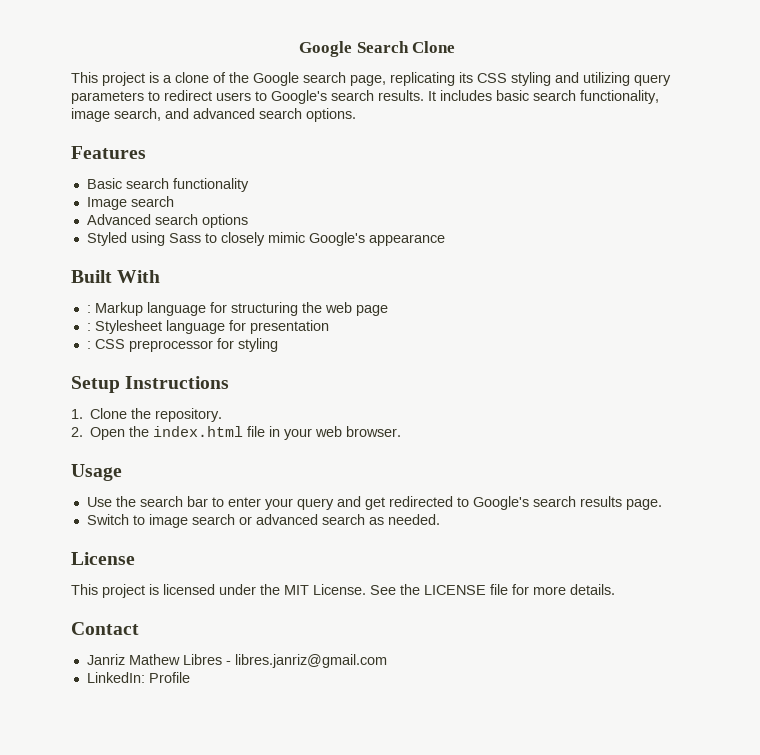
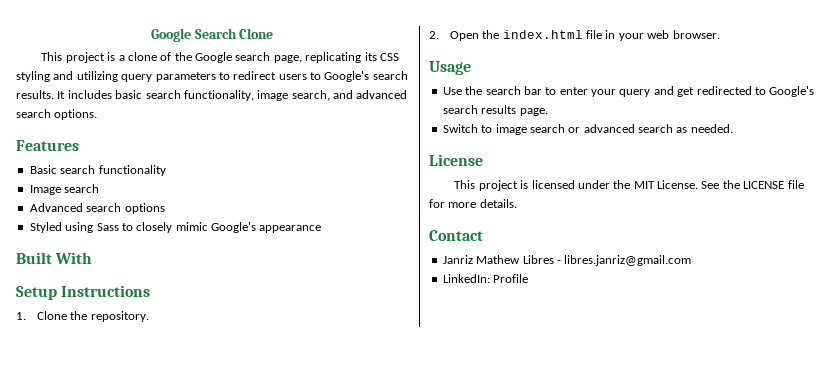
- : Markup language for structuring the web page
- : Stylesheet language for presentation
- : CSS preprocessor for styling

